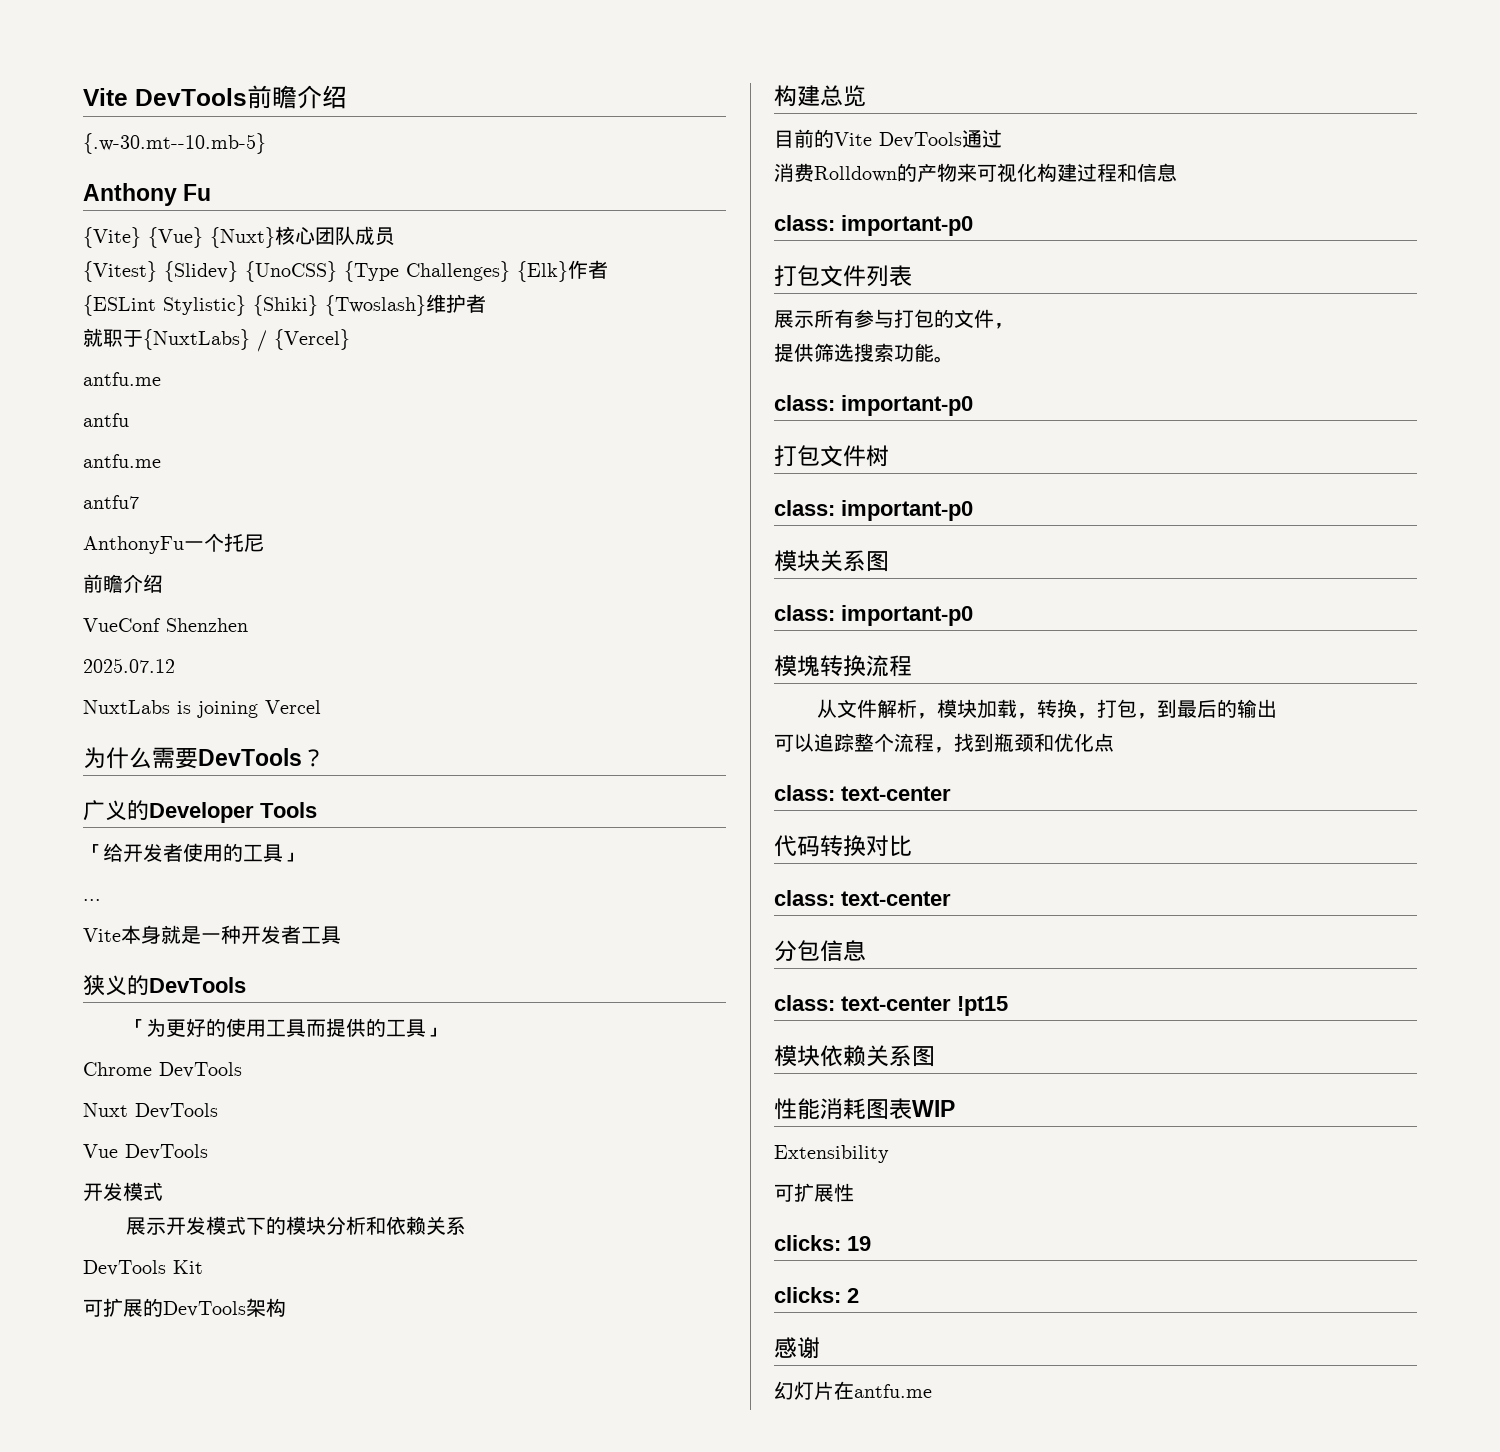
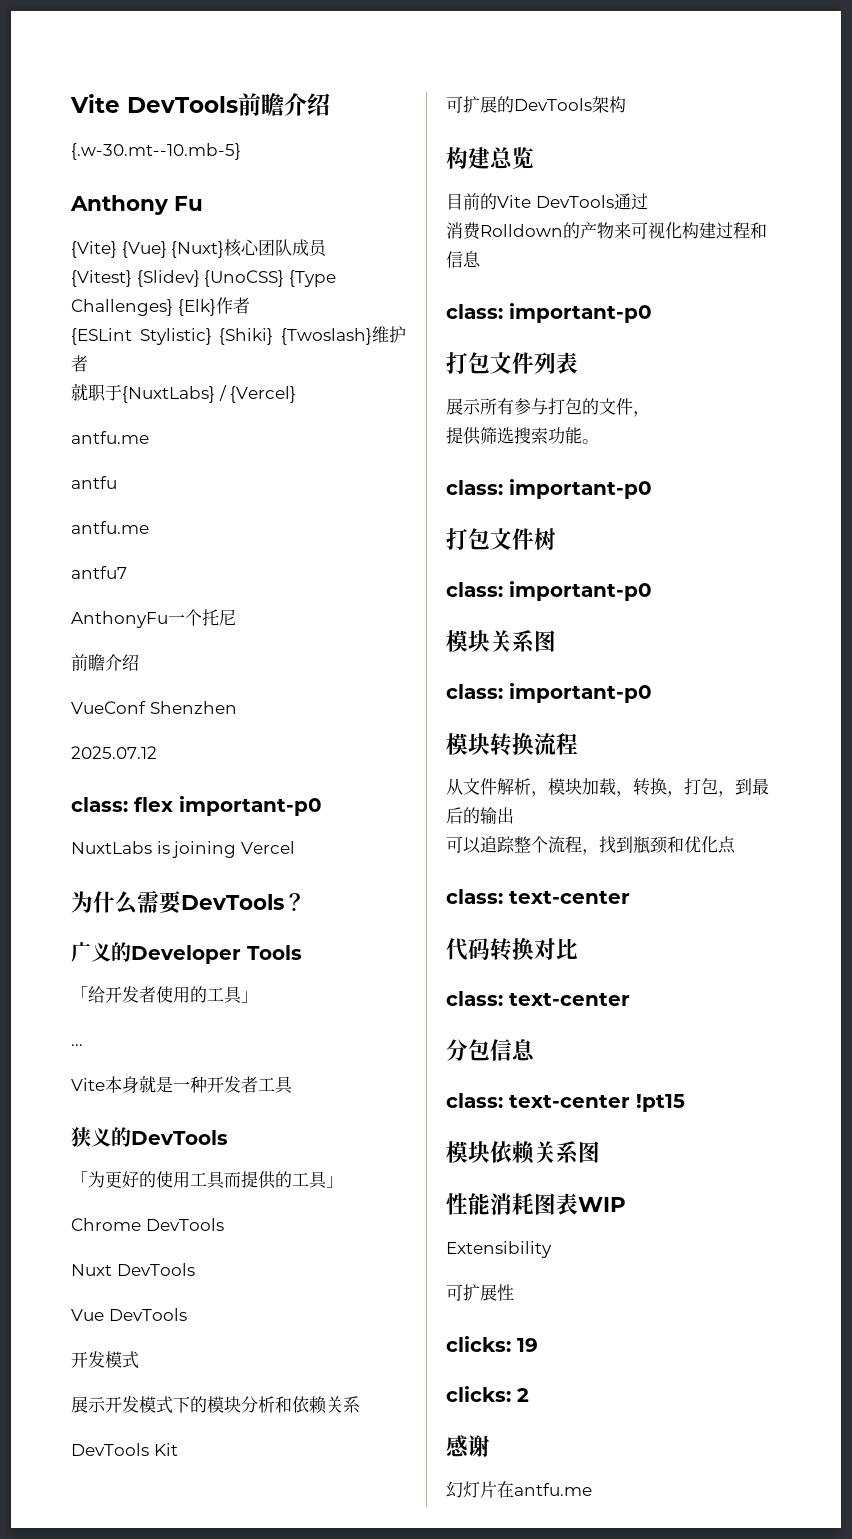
+ class: flex important-p0
- 模塊转换流程
+ 模块转换流程

